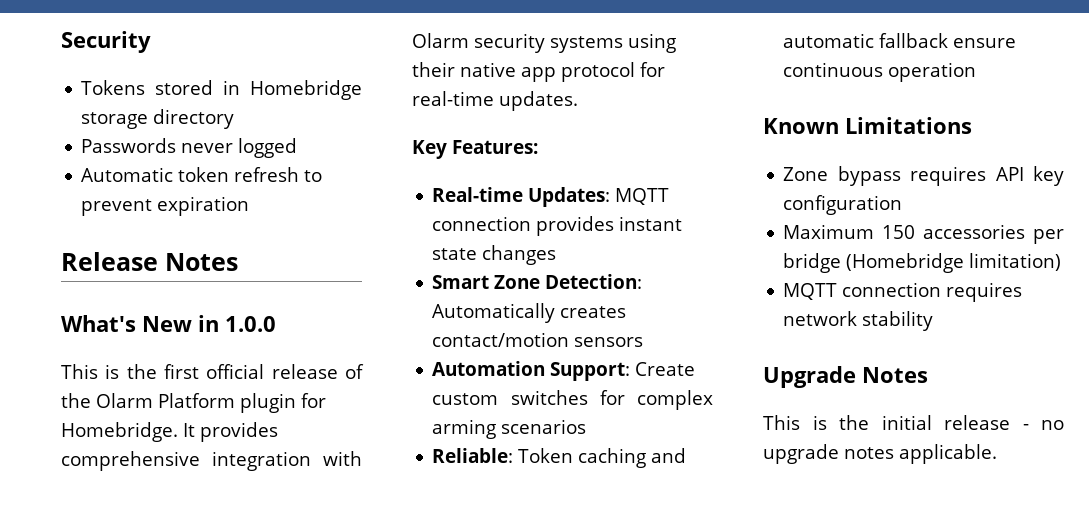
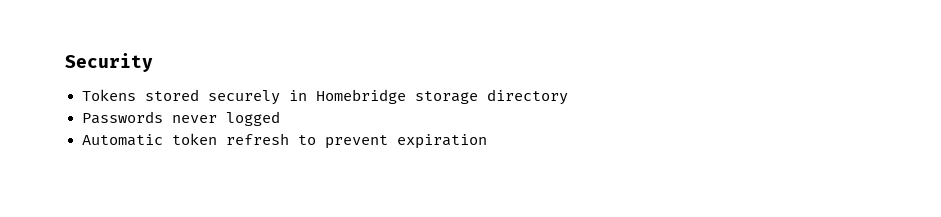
- Tokens stored in Homebridge storage directory
+ Tokens stored securely in Homebridge storage directory
- Release Notes
- What's New in 1.0.0
- This is the first official release of the Olarm Platform plugin for Homebridge. It provides comprehensive integration with Olarm security systems using their native app protocol for real-time updates.
- Key Features:
- Real-time Updates: MQTT connection provides instant state changes
- Smart Zone Detection: Automatically creates contact/motion sensors
- Automation Support: Create custom switches for complex arming scenarios
- Reliable: Token caching and automatic fallback ensure continuous operation
- Known Limitations
- Zone bypass requires API key configuration
- Maximum 150 accessories per bridge (Homebridge limitation)
- MQTT connection requires network stability
- Upgrade Notes
- This is the initial release - no upgrade notes applicable.

